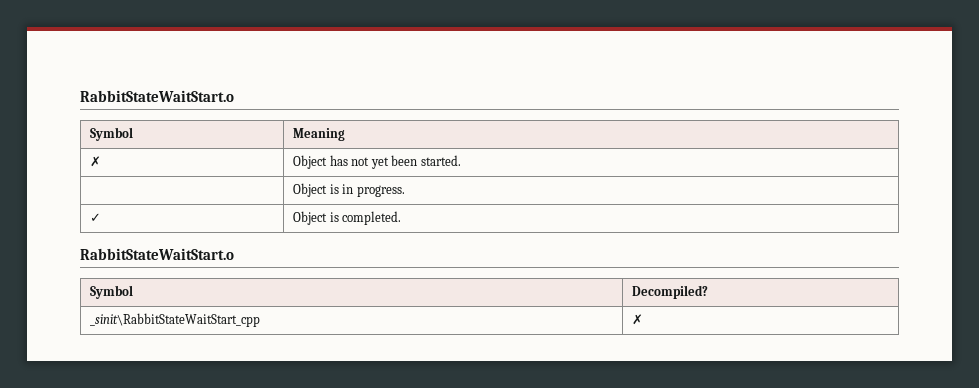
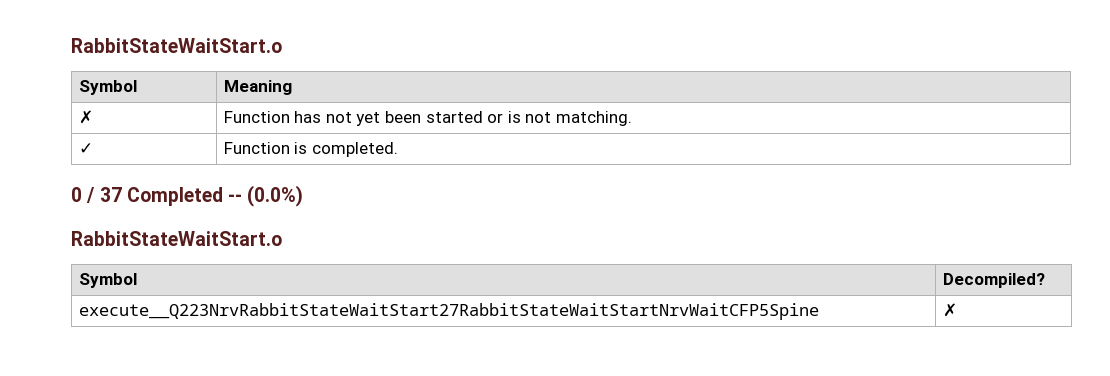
- ✗ | Object has not yet been started.
- | Object is in progress.
+ ✗ | Function has not yet been started or is not matching.
- ✓ | Object is completed.
+ ✓ | Function is completed.
+ 0 / 37 Completed -- (0.0%)
- _sinit\RabbitStateWaitStart_cpp | ✗
+ execute__Q223NrvRabbitStateWaitStart27RabbitStateWaitStartNrvWaitCFP5Spine | ✗

